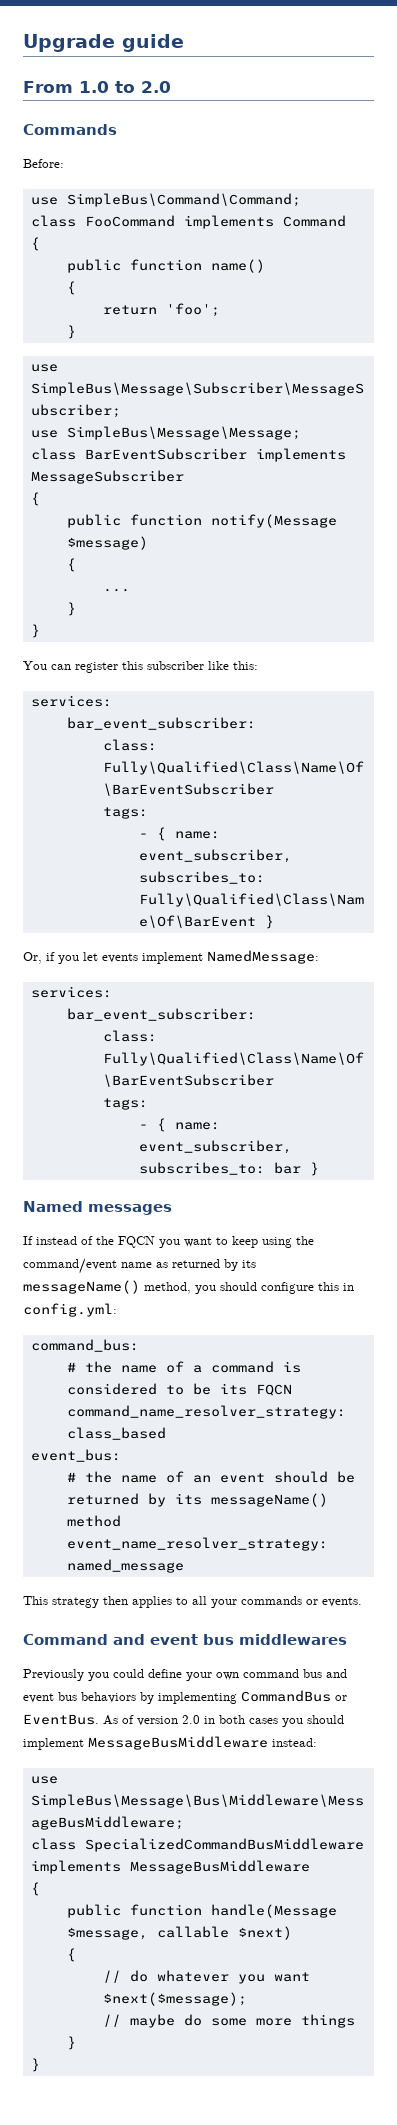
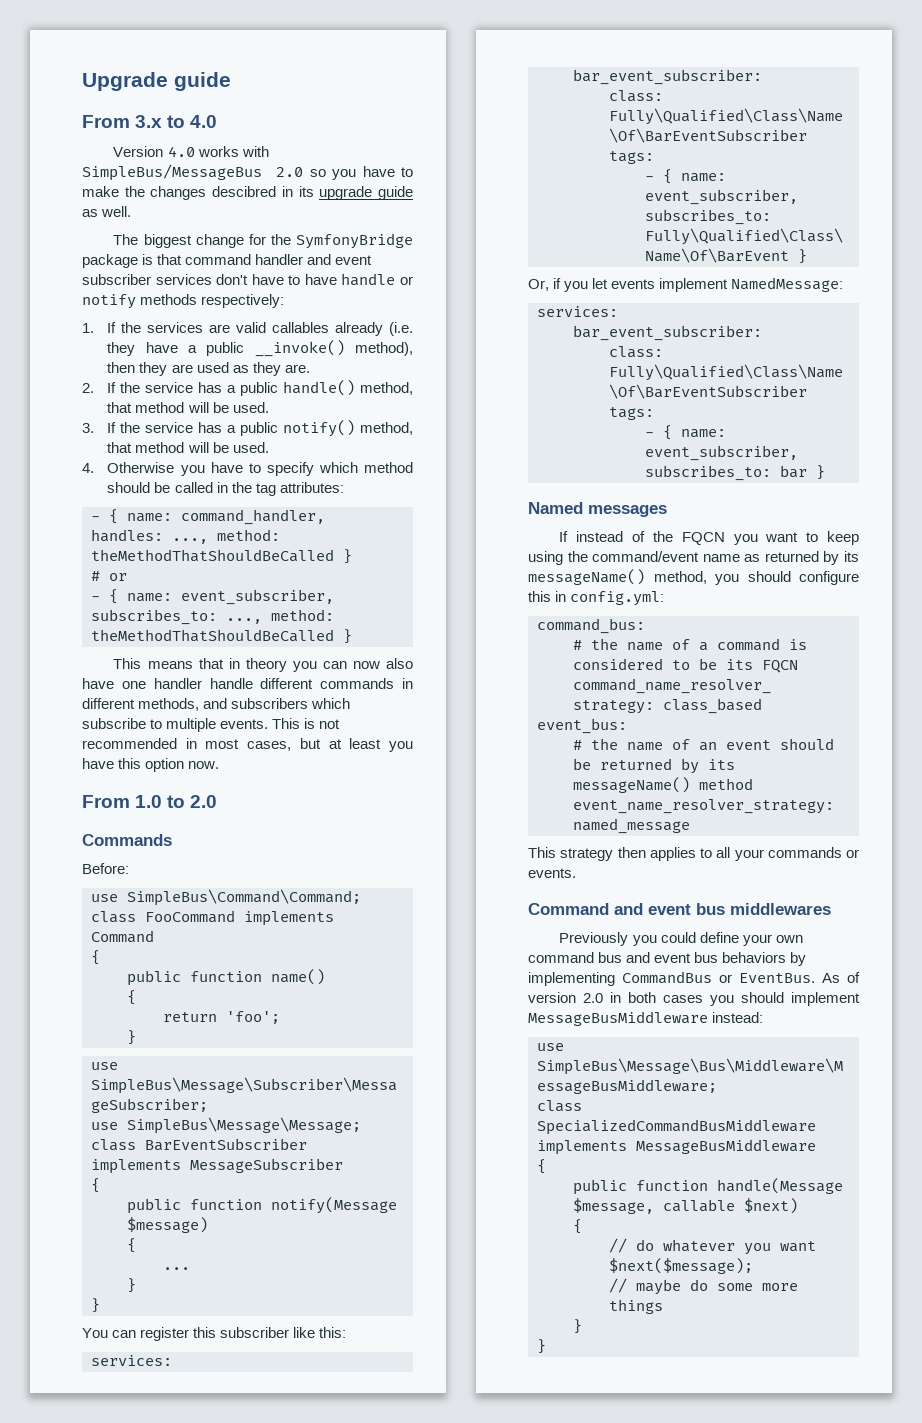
+ From 3.x to 4.0
+ Version 4.0 works with SimpleBus/MessageBus 2.0 so you have to make the changes descibred in its upgrade guide as well.
+ The biggest change for the SymfonyBridge package is that command handler and event subscriber services don't have to have handle or notify methods respectively:
+ 1. If the services are valid callables already (i.e. they have a public __invoke() method), then they are used as they are.
+ 2. If the service has a public handle() method, that method will be used.
+ 3. If the service has a public notify() method, that method will be used.
+ 4. Otherwise you have to specify which method should be called in the tag attributes:
+ - { name: command_handler, handles: ..., method: theMethodThatShouldBeCalled }
+ # or
+ - { name: event_subscriber, subscribes_to: ..., method: theMethodThatShouldBeCalled }
+ This means that in theory you can now also have one handler handle different commands in different methods, and subscribers which subscribe to multiple events. This is not recommended in most cases, but at least you have this option now.

